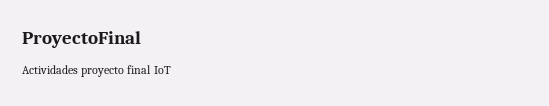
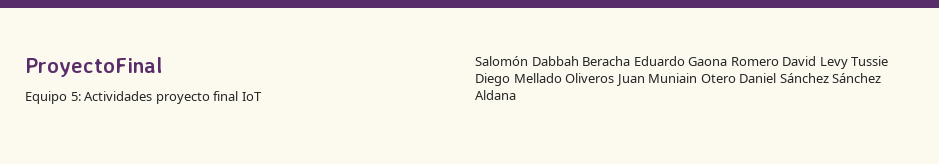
- Actividades proyecto final IoT
+ Equipo 5: Actividades proyecto final IoT
+ Salomón Dabbah Beracha Eduardo Gaona Romero David Levy Tussie Diego Mellado Oliveros Juan Muniain Otero Daniel Sánchez Sánchez Aldana

